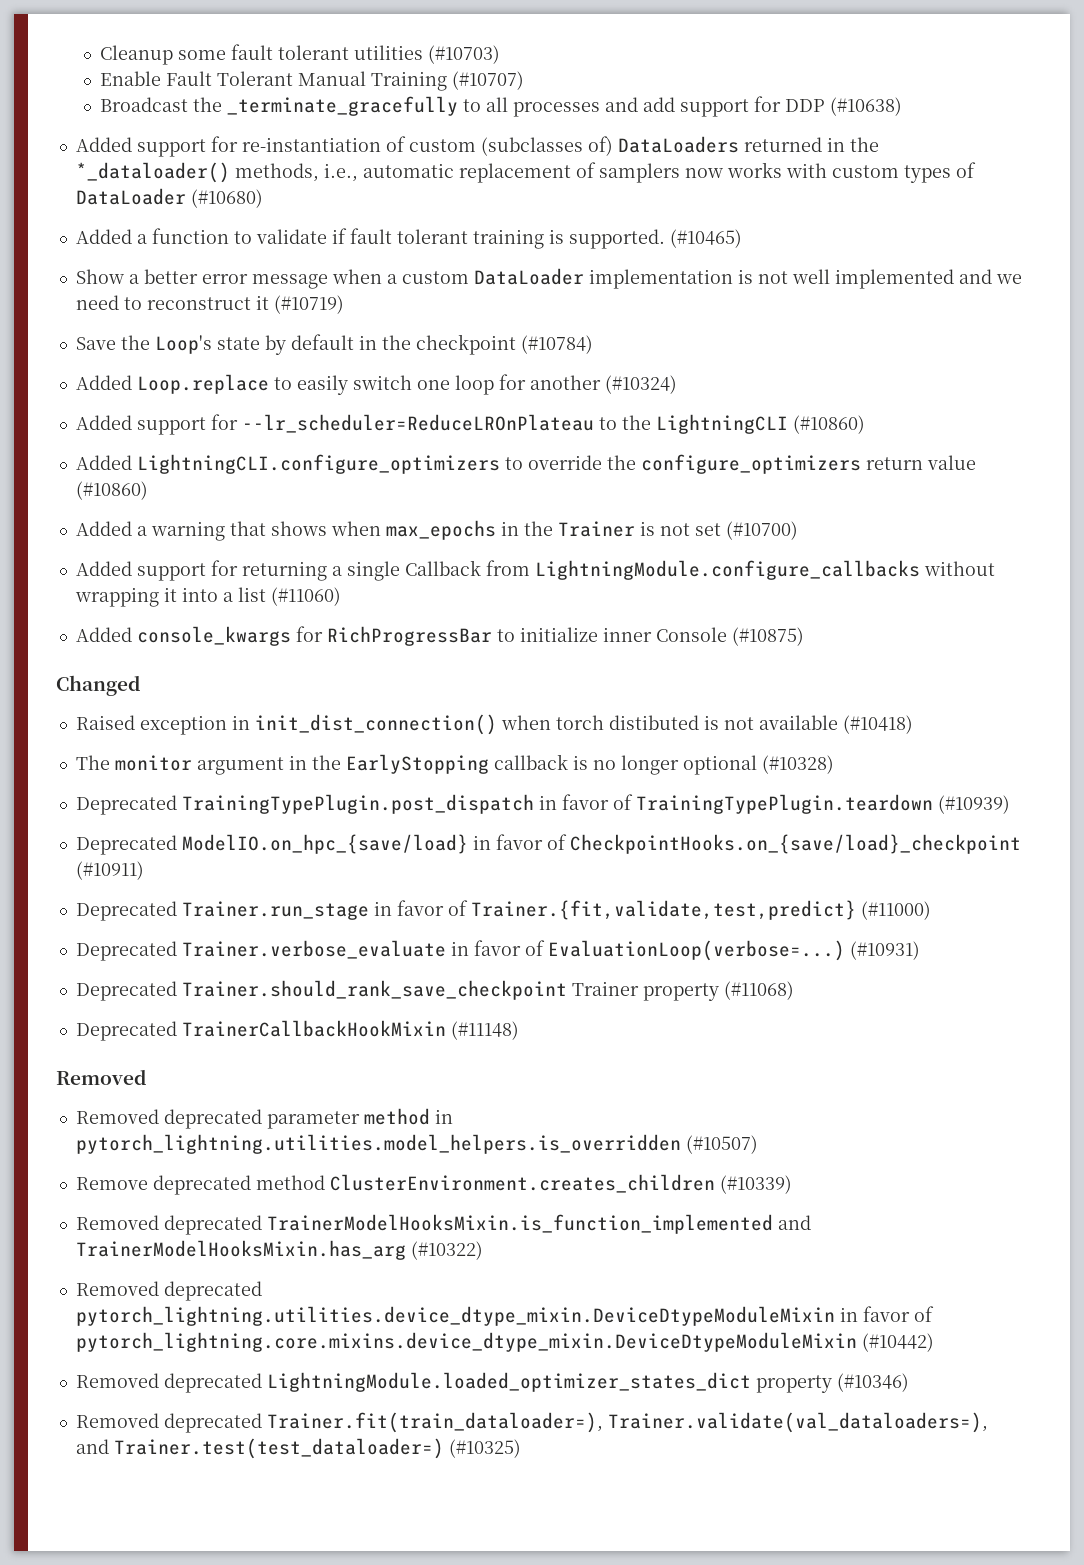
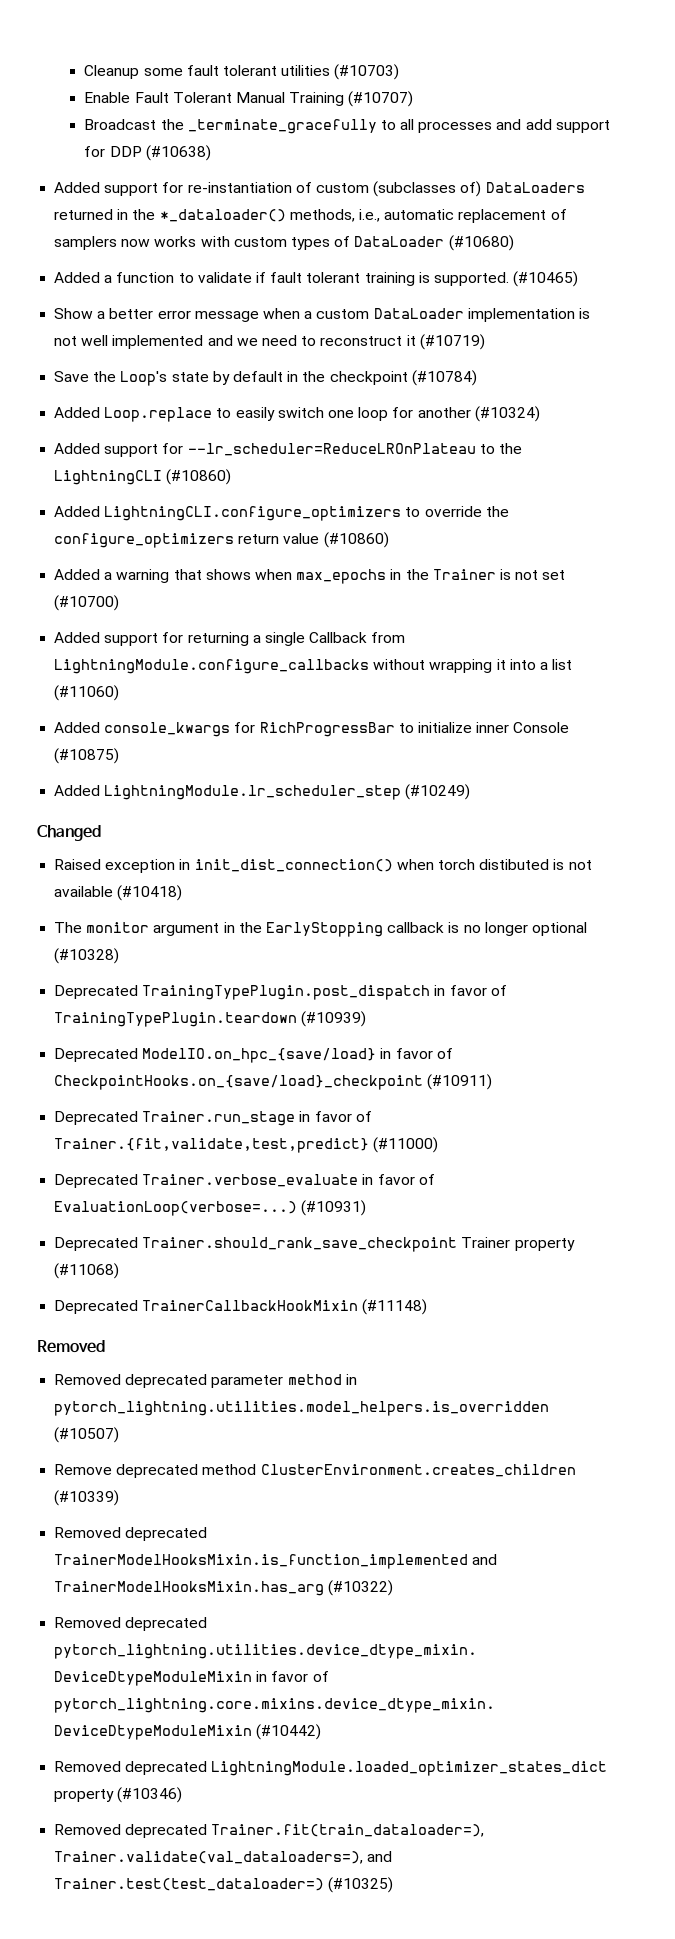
+ Added LightningModule.lr_scheduler_step (#10249)

